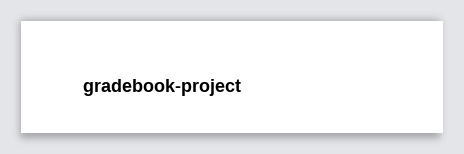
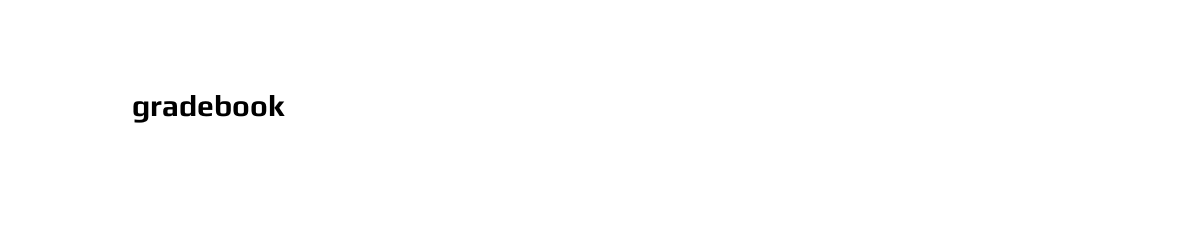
- gradebook-project
+ gradebook

